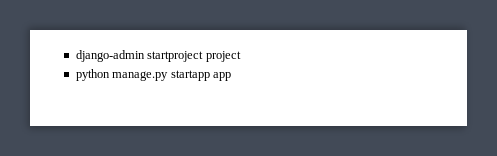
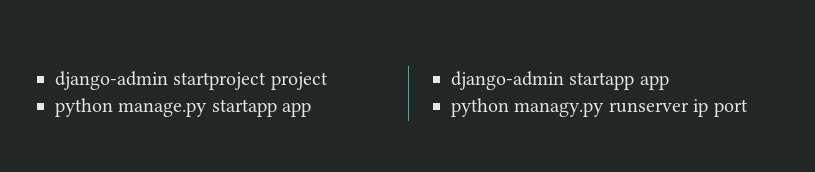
+ django-admin startapp app
+ python managy.py runserver ip port

